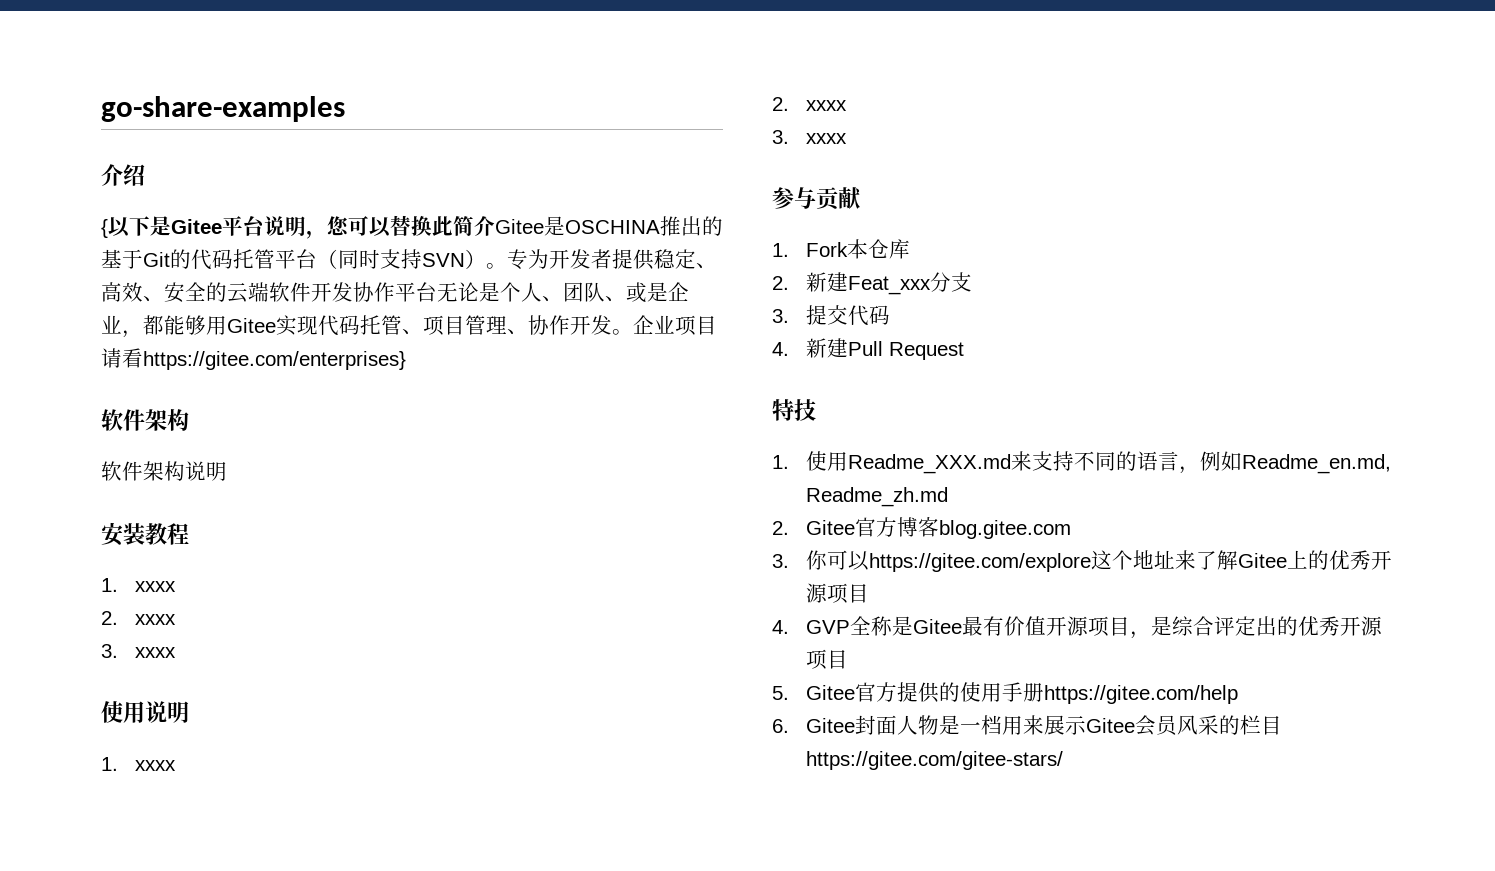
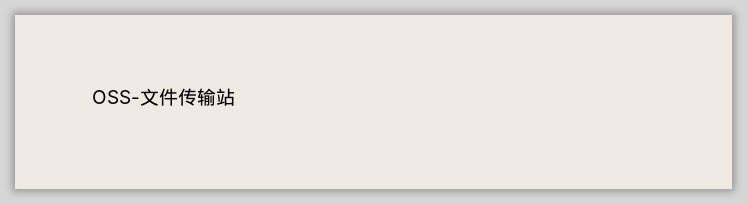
- go-share-examples
- 介绍
- {以下是Gitee平台说明，您可以替换此简介Gitee是OSCHINA推出的基于Git的代码托管平台（同时支持SVN）。专为开发者提供稳定、高效、安全的云端软件开发协作平台无论是个人、团队、或是企业，都能够用Gitee实现代码托管、项目管理、协作开发。企业项目请看https://gitee.com/enterprises}
- 软件架构
- 软件架构说明
- 安装教程
- 1. xxxx
- 2. xxxx
- 3. xxxx
- 使用说明
- 1. xxxx
- 2. xxxx
- 3. xxxx
- 参与贡献
- 1. Fork本仓库
- 2.新建Feat_xxx分支
- 3.提交代码
- 4.新建Pull Request
- 特技
- 1.使用Readme_XXX.md来支持不同的语言，例如Readme_en.md, Readme_zh.md
- 2. Gitee官方博客blog.gitee.com
- 3.你可以https://gitee.com/explore这个地址来了解Gitee上的优秀开源项目
- 4. GVP全称是Gitee最有价值开源项目，是综合评定出的优秀开源项目
- 5. Gitee官方提供的使用手册https://gitee.com/help
- 6. Gitee封面人物是一档用来展示Gitee会员风采的栏目https://gitee.com/gitee-stars/
+ OSS-文件传输站

